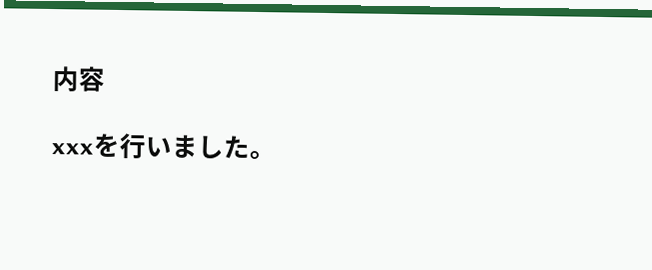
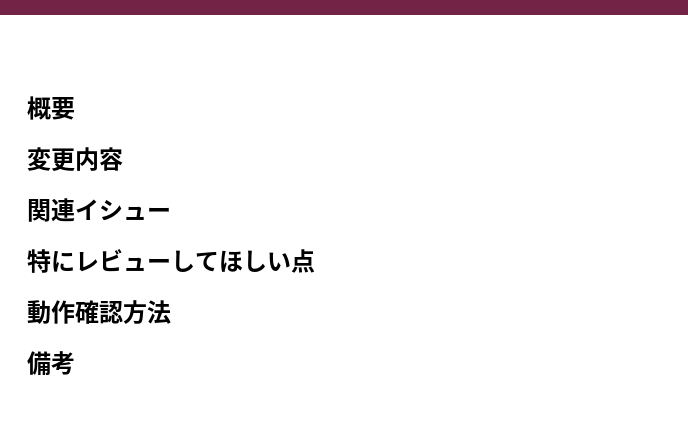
- 内容
+ 概要
+ 変更内容
- xxxを行いました。
+ 関連イシュー
+ 特にレビューしてほしい点
+ 動作確認方法
+ 備考

